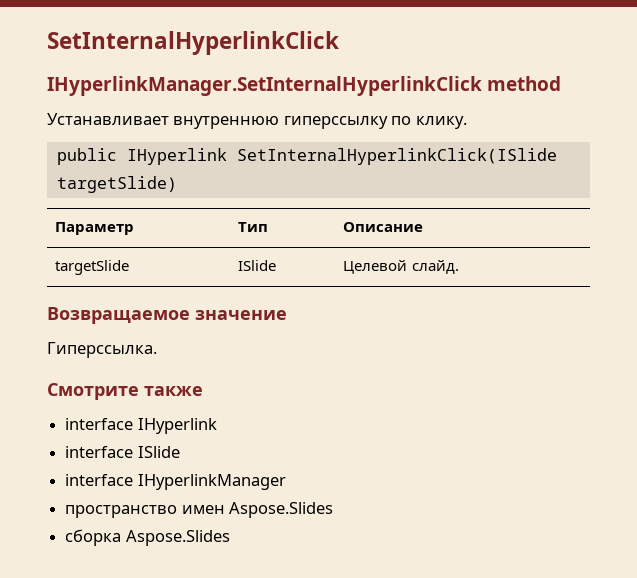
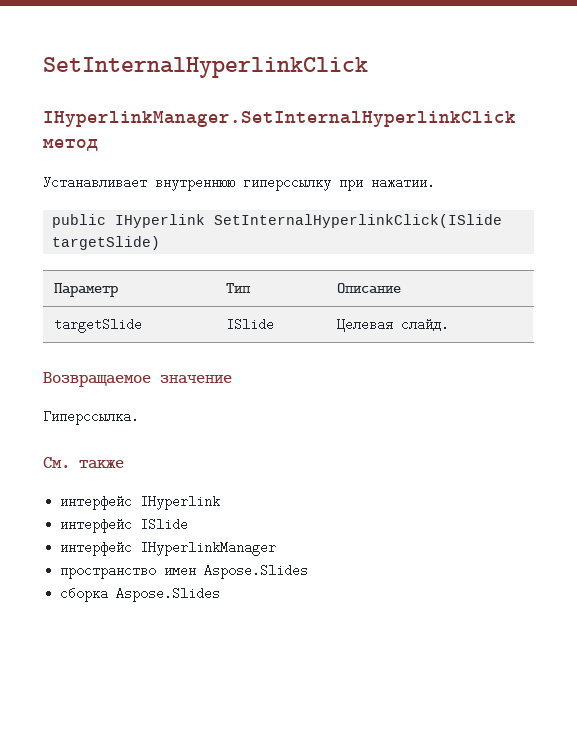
- IHyperlinkManager.SetInternalHyperlinkClick method
+ IHyperlinkManager.SetInternalHyperlinkClick метод
- Устанавливает внутреннюю гиперссылку по клику.
+ Устанавливает внутреннюю гиперссылку при нажатии.
- targetSlide | ISlide | Целевой слайд.
+ targetSlide | ISlide | Целевая слайд.
- Смотрите также
+ См. также
- interface IHyperlink
+ интерфейс IHyperlink
- interface ISlide
+ интерфейс ISlide
- interface IHyperlinkManager
+ интерфейс IHyperlinkManager

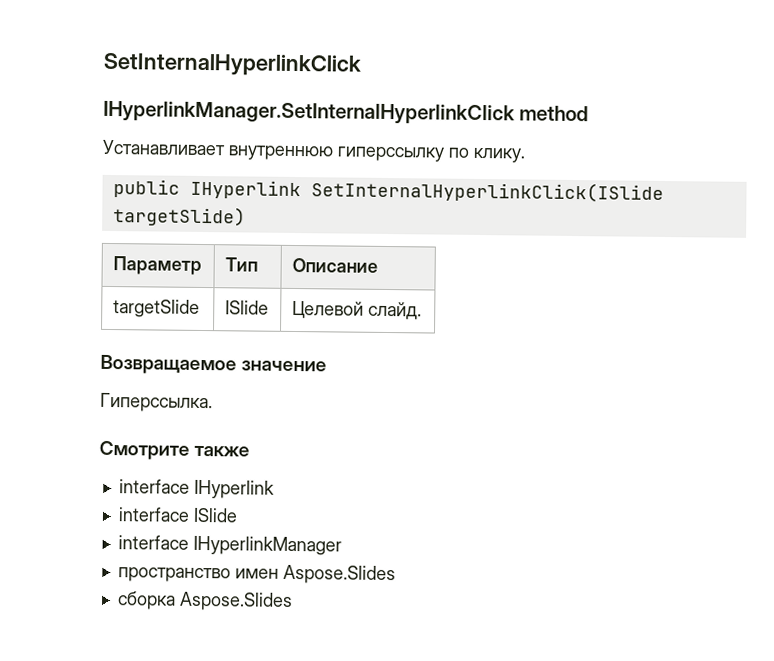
- IHyperlinkManager.SetInternalHyperlinkClick метод
+ IHyperlinkManager.SetInternalHyperlinkClick method
- Устанавливает внутреннюю гиперссылку при нажатии.
+ Устанавливает внутреннюю гиперссылку по клику.
- targetSlide | ISlide | Целевая слайд.
+ targetSlide | ISlide | Целевой слайд.
- См. также
+ Смотрите также
- интерфейс IHyperlink
+ interface IHyperlink
- интерфейс ISlide
+ interface ISlide
- интерфейс IHyperlinkManager
+ interface IHyperlinkManager

